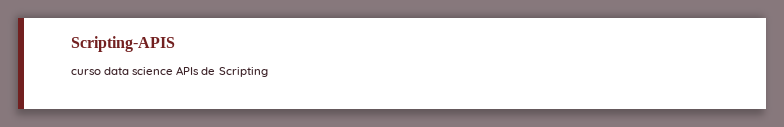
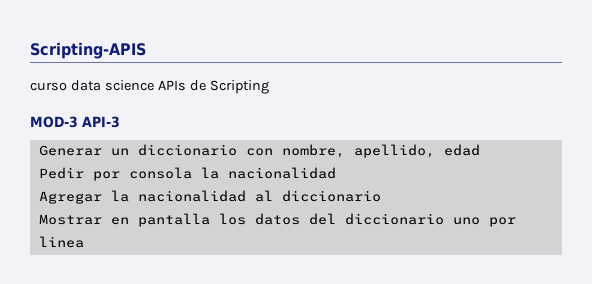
+ MOD-3 API-3
+ Generar un diccionario con nombre, apellido, edad
+ Pedir por consola la nacionalidad
+ Agregar la nacionalidad al diccionario
+ Mostrar en pantalla los datos del diccionario uno por linea

